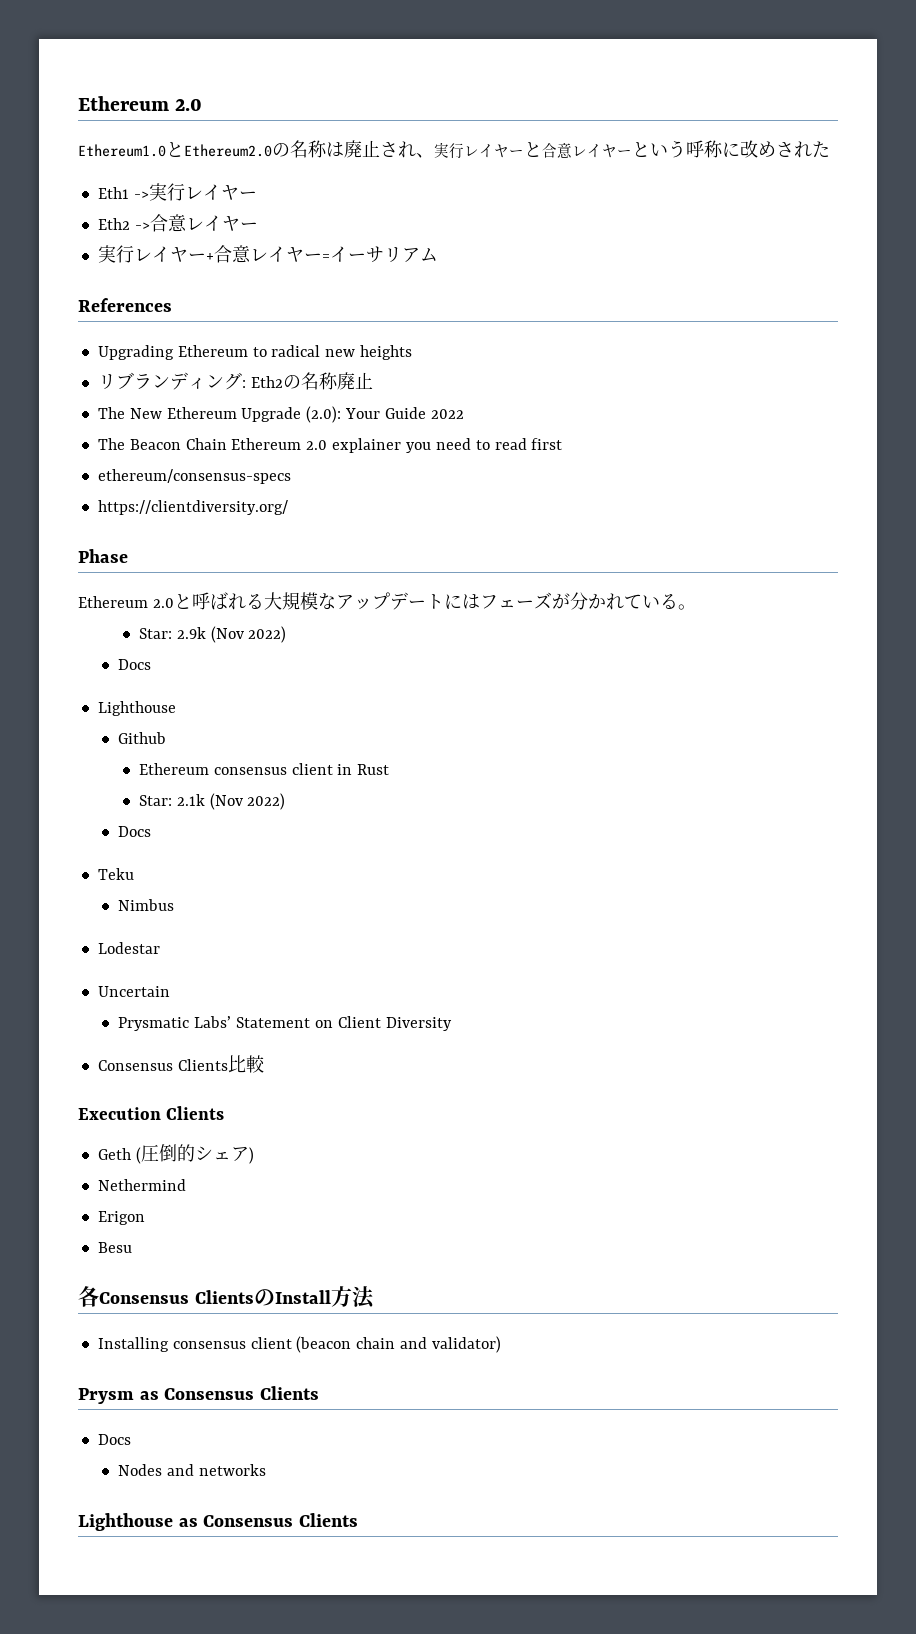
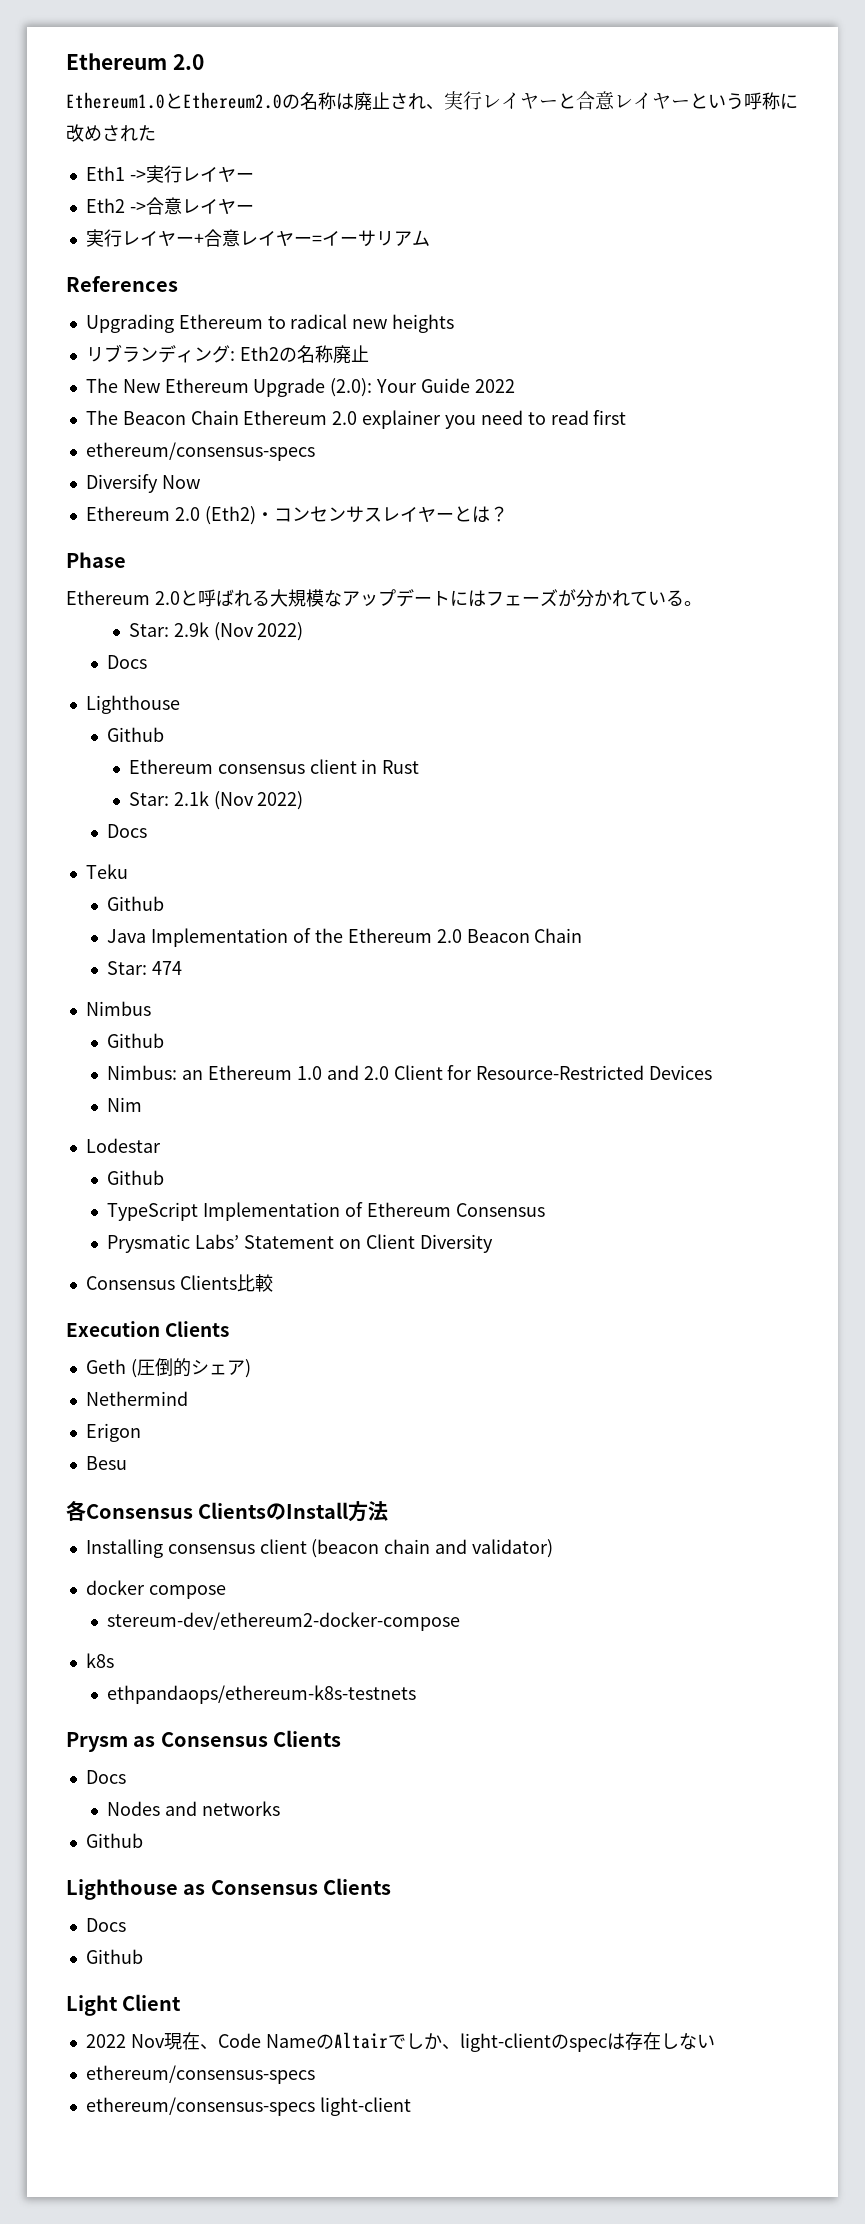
- https://clientdiversity.org/
+ Diversify Now
+ Ethereum 2.0 (Eth2)・コンセンサスレイヤーとは？
  Teku
+ Github
+ Java Implementation of the Ethereum 2.0 Beacon Chain
+ Star: 474
  Nimbus
+ Github
+ Nimbus: an Ethereum 1.0 and 2.0 Client for Resource-Restricted Devices
+ Nim
  Lodestar
- Uncertain
+ Github
+ TypeScript Implementation of Ethereum Consensus
+ docker compose
+ stereum-dev/ethereum2-docker-compose
+ k8s
+ ethpandaops/ethereum-k8s-testnets
  Nodes and networks
+ Github
  Lighthouse as Consensus Clients
+ Docs
+ Github
+ Light Client
+ 2022 Nov現在、Code NameのAltairでしか、light-clientのspecは存在しない
+ ethereum/consensus-specs
+ ethereum/consensus-specs light-client

